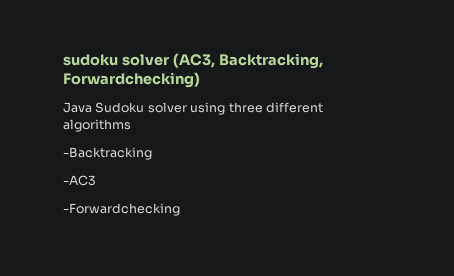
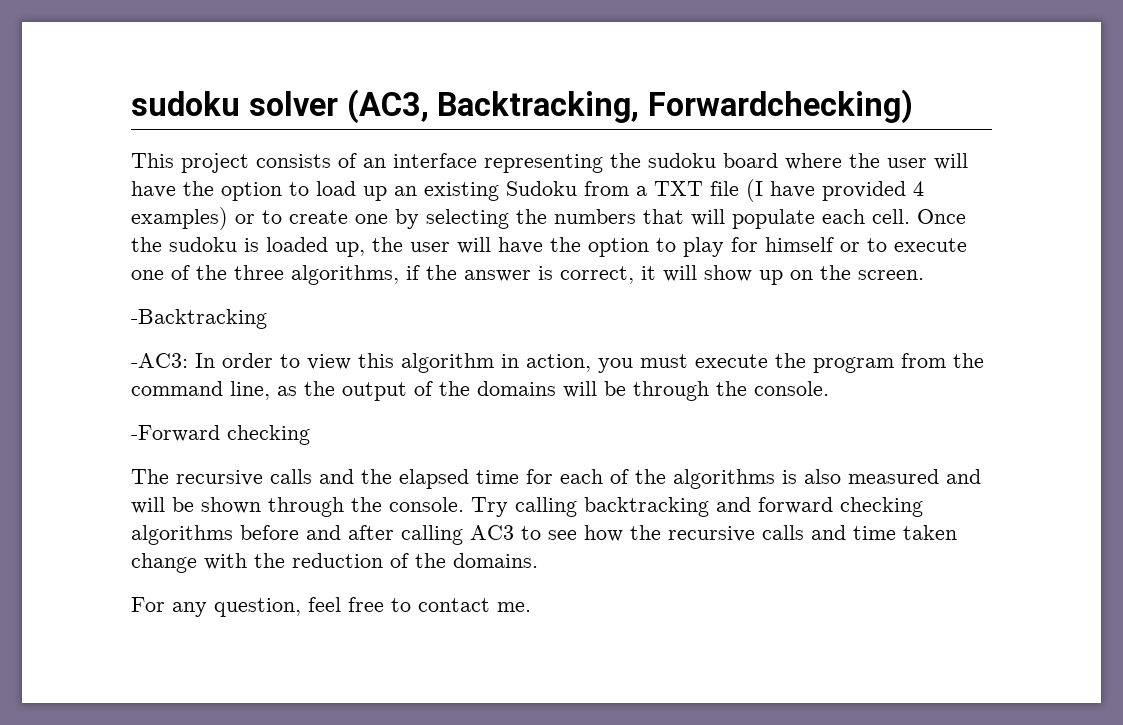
- Java Sudoku solver using three different algorithms
+ This project consists of an interface representing the sudoku board where the user will have the option to load up an existing Sudoku from a TXT file (I have provided 4 examples) or to create one by selecting the numbers that will populate each cell. Once the sudoku is loaded up, the user will have the option to play for himself or to execute one of the three algorithms, if the answer is correct, it will show up on the screen.
  -Backtracking
- -AC3
- -Forwardchecking
+ -AC3: In order to view this algorithm in action, you must execute the program from the command line, as the output of the domains will be through the console.
+ -Forward checking
+ The recursive calls and the elapsed time for each of the algorithms is also measured and will be shown through the console. Try calling backtracking and forward checking algorithms before and after calling AC3 to see how the recursive calls and time taken change with the reduction of the domains.
+ For any question, feel free to contact me.

